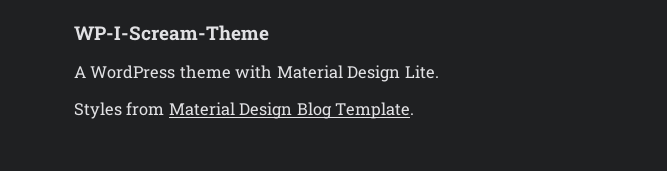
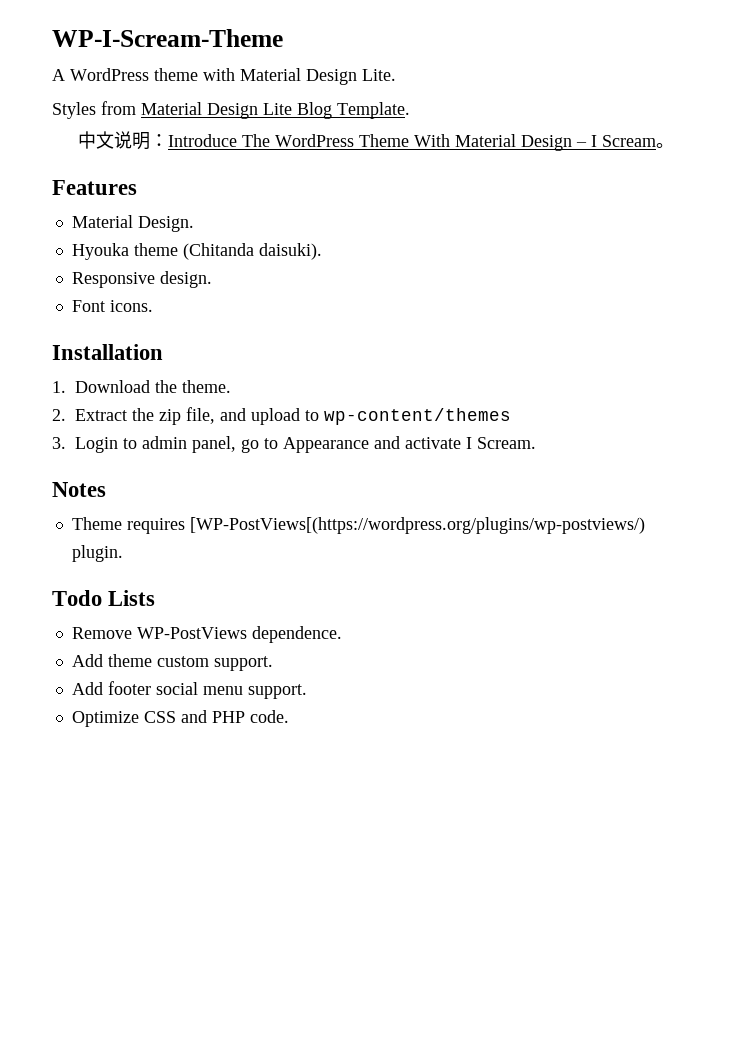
- Styles from Material Design Blog Template.
+ Styles from Material Design Lite Blog Template.
+ 中文说明：Introduce The WordPress Theme With Material Design – I Scream。
+ Features
+ Material Design.
+ Hyouka theme (Chitanda daisuki).
+ Responsive design.
+ Font icons.
+ Installation
+ 1. Download the theme.
+ 2. Extract the zip file, and upload to wp-content/themes
+ 3. Login to admin panel, go to Appearance and activate I Scream.
+ Notes
+ Theme requires [WP-PostViews[(https://wordpress.org/plugins/wp-postviews/) plugin.
+ Todo Lists
+ Remove WP-PostViews dependence.
+ Add theme custom support.
+ Add footer social menu support.
+ Optimize CSS and PHP code.

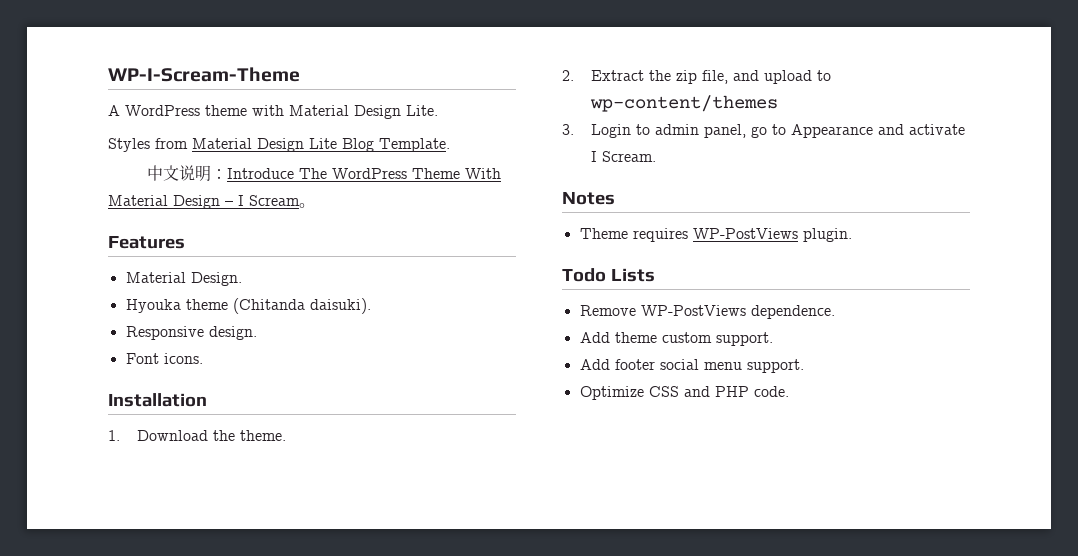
- Theme requires [WP-PostViews[(https://wordpress.org/plugins/wp-postviews/) plugin.
+ Theme requires WP-PostViews plugin.

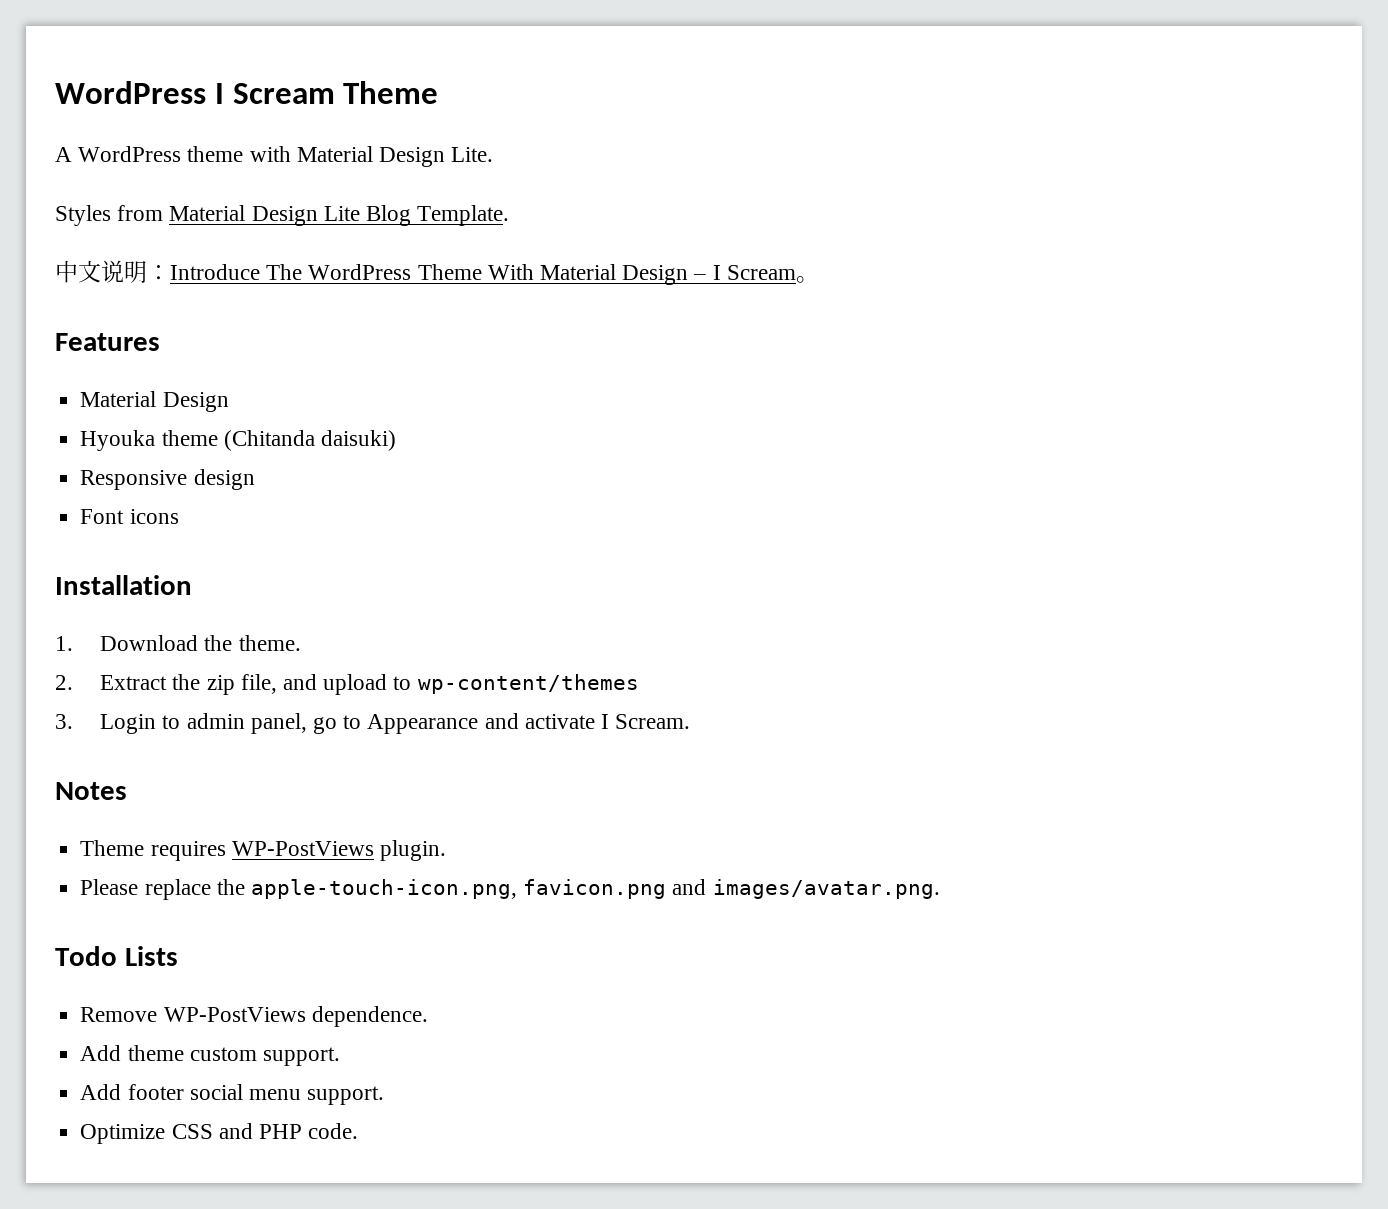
- WP-I-Scream-Theme
+ WordPress I Scream Theme
  Features
- Material Design.
+ Material Design
- Hyouka theme (Chitanda daisuki).
+ Hyouka theme (Chitanda daisuki)
- Responsive design.
+ Responsive design
- Font icons.
+ Font icons
+ Please replace the apple-touch-icon.png, favicon.png and images/avatar.png.

